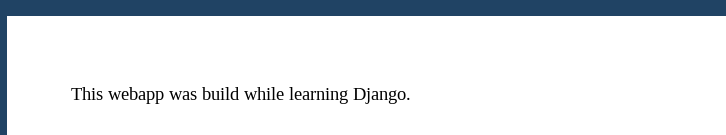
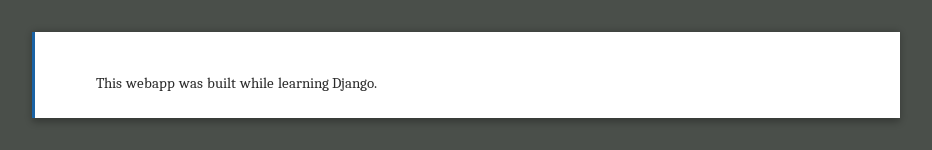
- This webapp was build while learning Django.
+ This webapp was built while learning Django.

